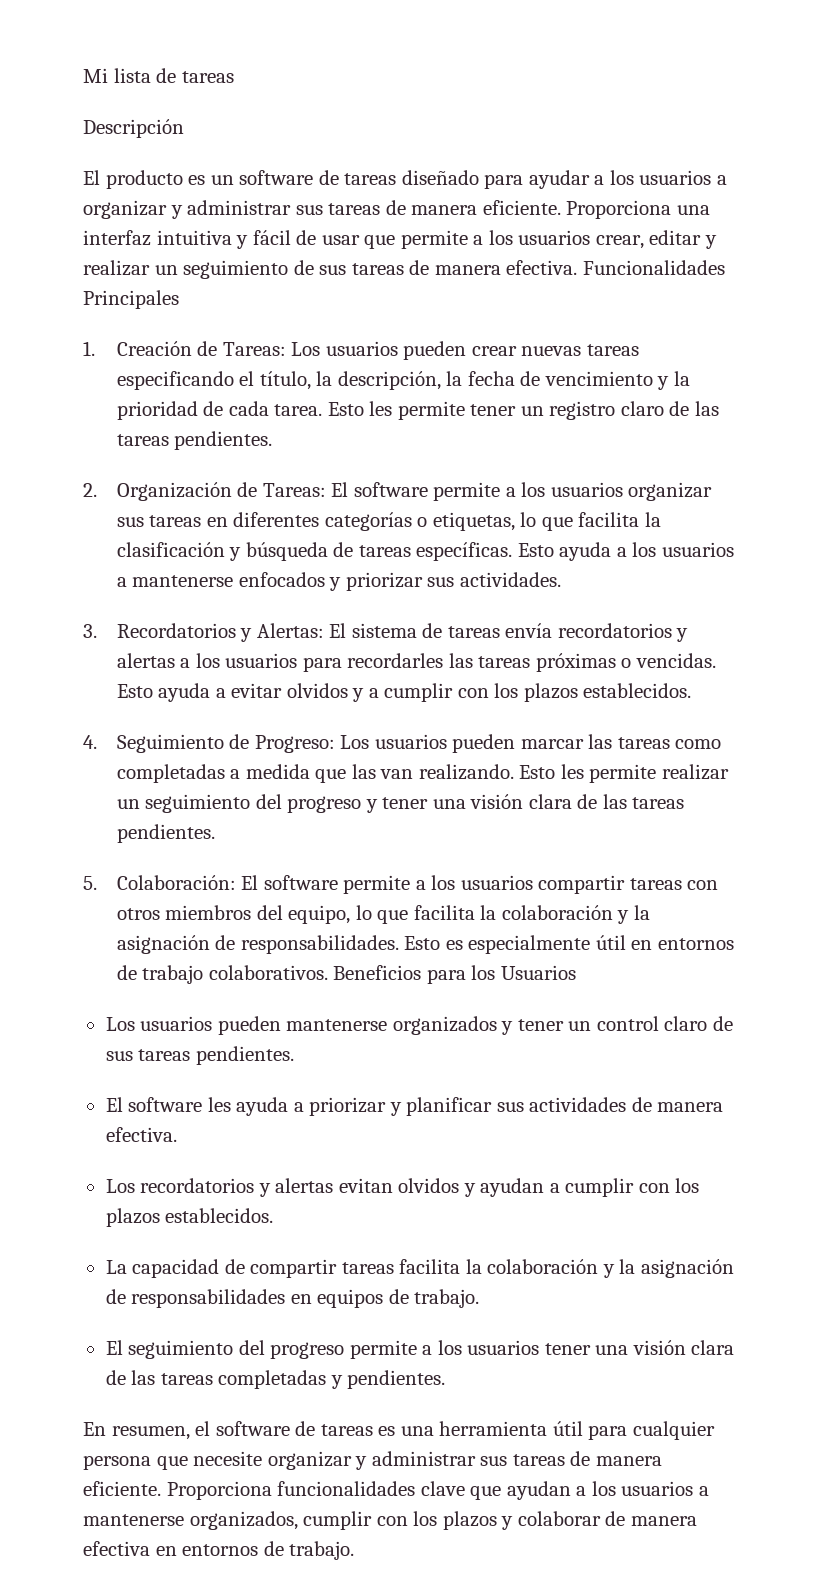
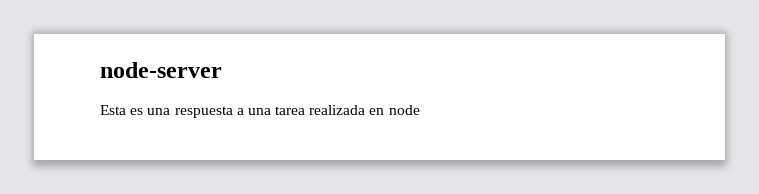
- Mi lista de tareas
- Descripción
- El producto es un software de tareas diseñado para ayudar a los usuarios a organizar y administrar sus tareas de manera eficiente. Proporciona una interfaz intuitiva y fácil de usar que permite a los usuarios crear, editar y realizar un seguimiento de sus tareas de manera efectiva. Funcionalidades Principales
- 1. Creación de Tareas: Los usuarios pueden crear nuevas tareas especificando el título, la descripción, la fecha de vencimiento y la prioridad de cada tarea. Esto les permite tener un registro claro de las tareas pendientes.
- 2. Organización de Tareas: El software permite a los usuarios organizar sus tareas en diferentes categorías o etiquetas, lo que facilita la clasificación y búsqueda de tareas específicas. Esto ayuda a los usuarios a mantenerse enfocados y priorizar sus actividades.
- 3. Recordatorios y Alertas: El sistema de tareas envía recordatorios y alertas a los usuarios para recordarles las tareas próximas o vencidas. Esto ayuda a evitar olvidos y a cumplir con los plazos establecidos.
- 4. Seguimiento de Progreso: Los usuarios pueden marcar las tareas como completadas a medida que las van realizando. Esto les permite realizar un seguimiento del progreso y tener una visión clara de las tareas pendientes.
- 5. Colaboración: El software permite a los usuarios compartir tareas con otros miembros del equipo, lo que facilita la colaboración y la asignación de responsabilidades. Esto es especialmente útil en entornos de trabajo colaborativos. Beneficios para los Usuarios
- Los usuarios pueden mantenerse organizados y tener un control claro de sus tareas pendientes.
- El software les ayuda a priorizar y planificar sus actividades de manera efectiva.
- Los recordatorios y alertas evitan olvidos y ayudan a cumplir con los plazos establecidos.
- La capacidad de compartir tareas facilita la colaboración y la asignación de responsabilidades en equipos de trabajo.
- El seguimiento del progreso permite a los usuarios tener una visión clara de las tareas completadas y pendientes.
- En resumen, el software de tareas es una herramienta útil para cualquier persona que necesite organizar y administrar sus tareas de manera eficiente. Proporciona funcionalidades clave que ayudan a los usuarios a mantenerse organizados, cumplir con los plazos y colaborar de manera efectiva en entornos de trabajo.
+ node-server
+ Esta es una respuesta a una tarea realizada en node

